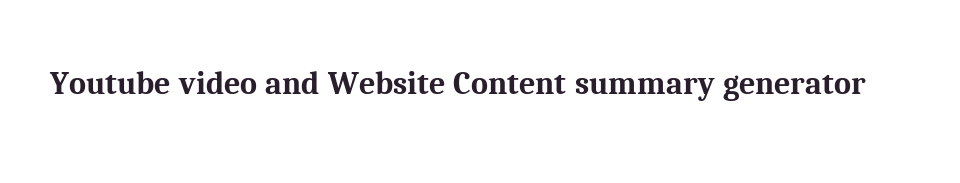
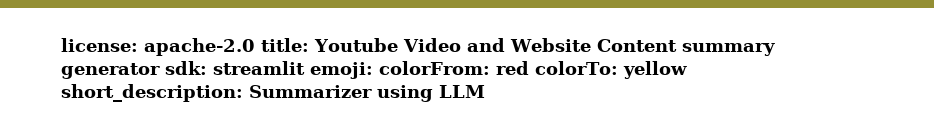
- Youtube video and Website Content summary generator
+ license: apache-2.0 title: Youtube Video and Website Content summary generator sdk: streamlit emoji: colorFrom: red colorTo: yellow short_description: Summarizer using LLM

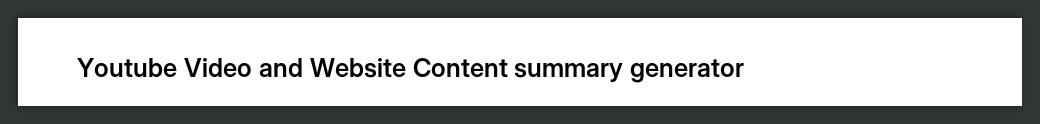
- license: apache-2.0 title: Youtube Video and Website Content summary generator sdk: streamlit emoji: colorFrom: red colorTo: yellow short_description: Summarizer using LLM
+ Youtube Video and Website Content summary generator

